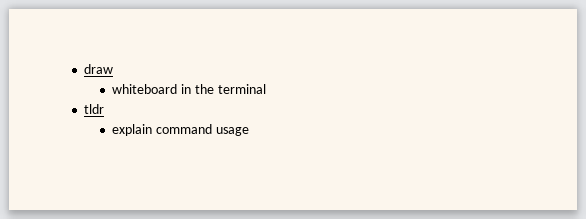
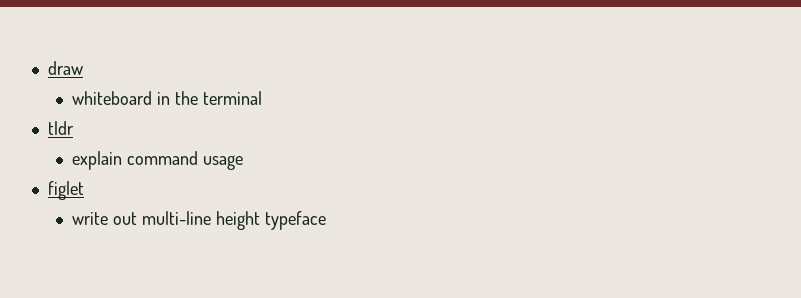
+ figlet
+ write out multi-line height typeface

